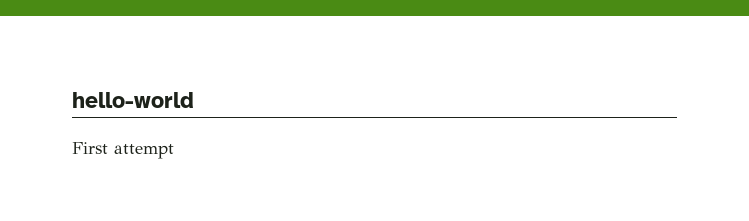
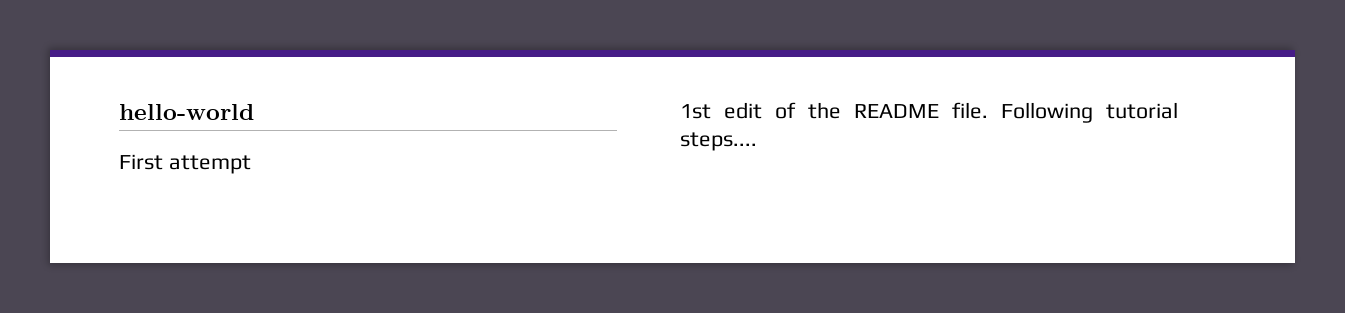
+ 1st edit of the README file. Following tutorial steps....

